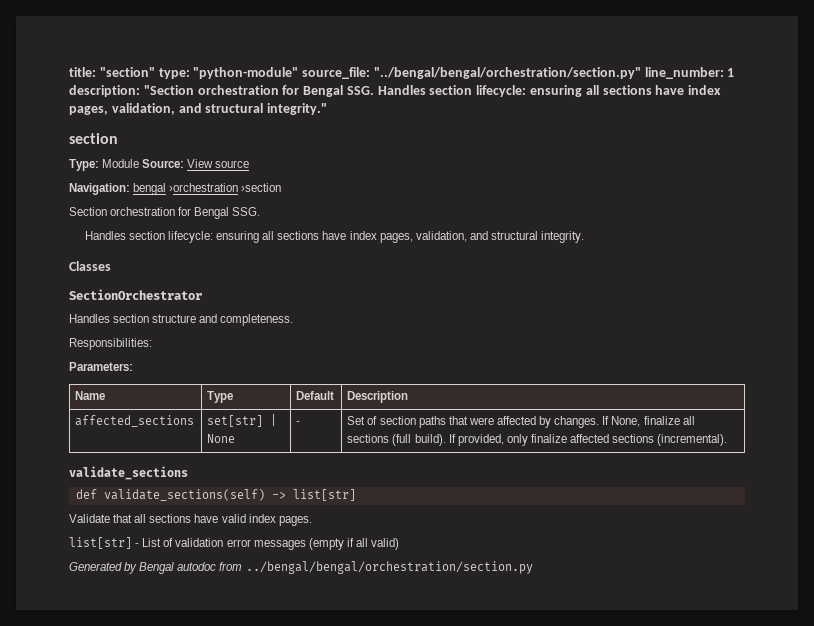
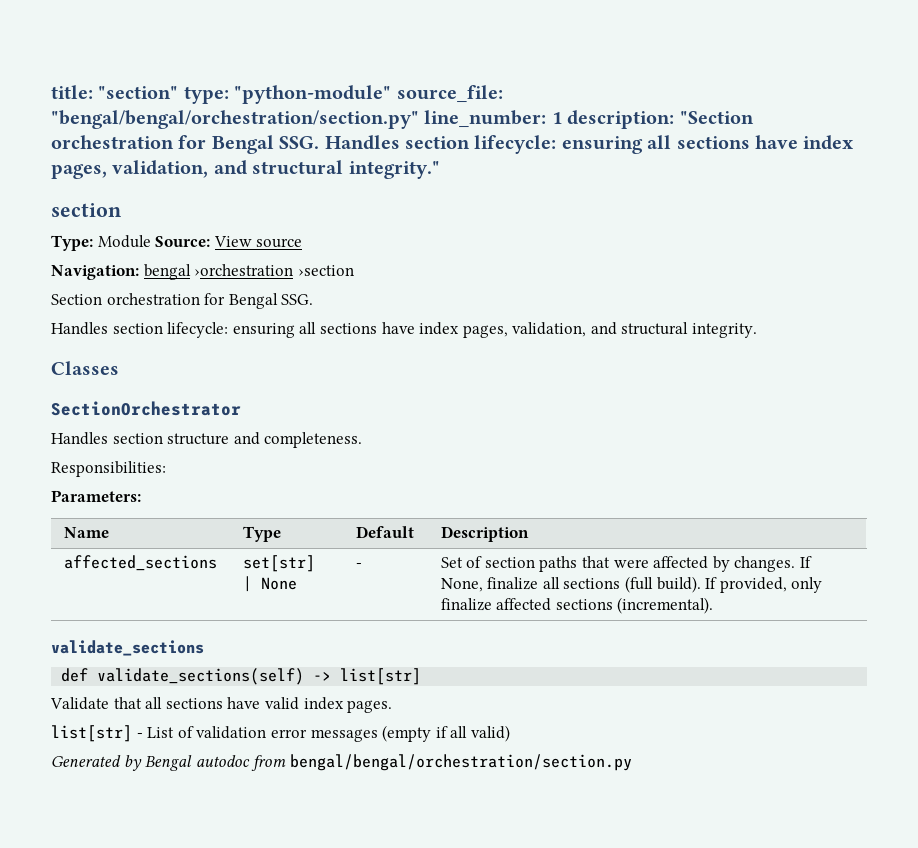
- title: "section" type: "python-module" source_file: "../bengal/bengal/orchestration/section.py" line_number: 1 description: "Section orchestration for Bengal SSG. Handles section lifecycle: ensuring all sections have index pages, validation, and structural integrity."
+ title: "section" type: "python-module" source_file: "bengal/bengal/orchestration/section.py" line_number: 1 description: "Section orchestration for Bengal SSG. Handles section lifecycle: ensuring all sections have index pages, validation, and structural integrity."
- Generated by Bengal autodoc from ../bengal/bengal/orchestration/section.py
+ Generated by Bengal autodoc from bengal/bengal/orchestration/section.py

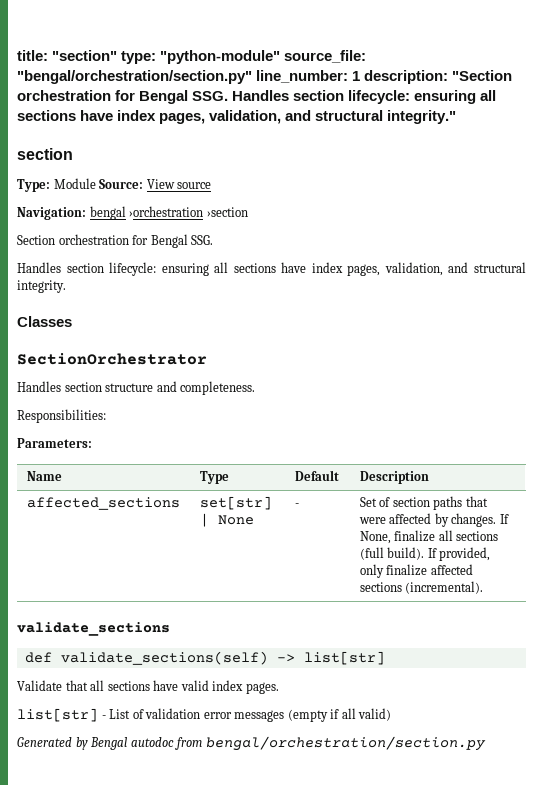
- title: "section" type: "python-module" source_file: "bengal/bengal/orchestration/section.py" line_number: 1 description: "Section orchestration for Bengal SSG. Handles section lifecycle: ensuring all sections have index pages, validation, and structural integrity."
+ title: "section" type: "python-module" source_file: "bengal/orchestration/section.py" line_number: 1 description: "Section orchestration for Bengal SSG. Handles section lifecycle: ensuring all sections have index pages, validation, and structural integrity."
- Generated by Bengal autodoc from bengal/bengal/orchestration/section.py
+ Generated by Bengal autodoc from bengal/orchestration/section.py

